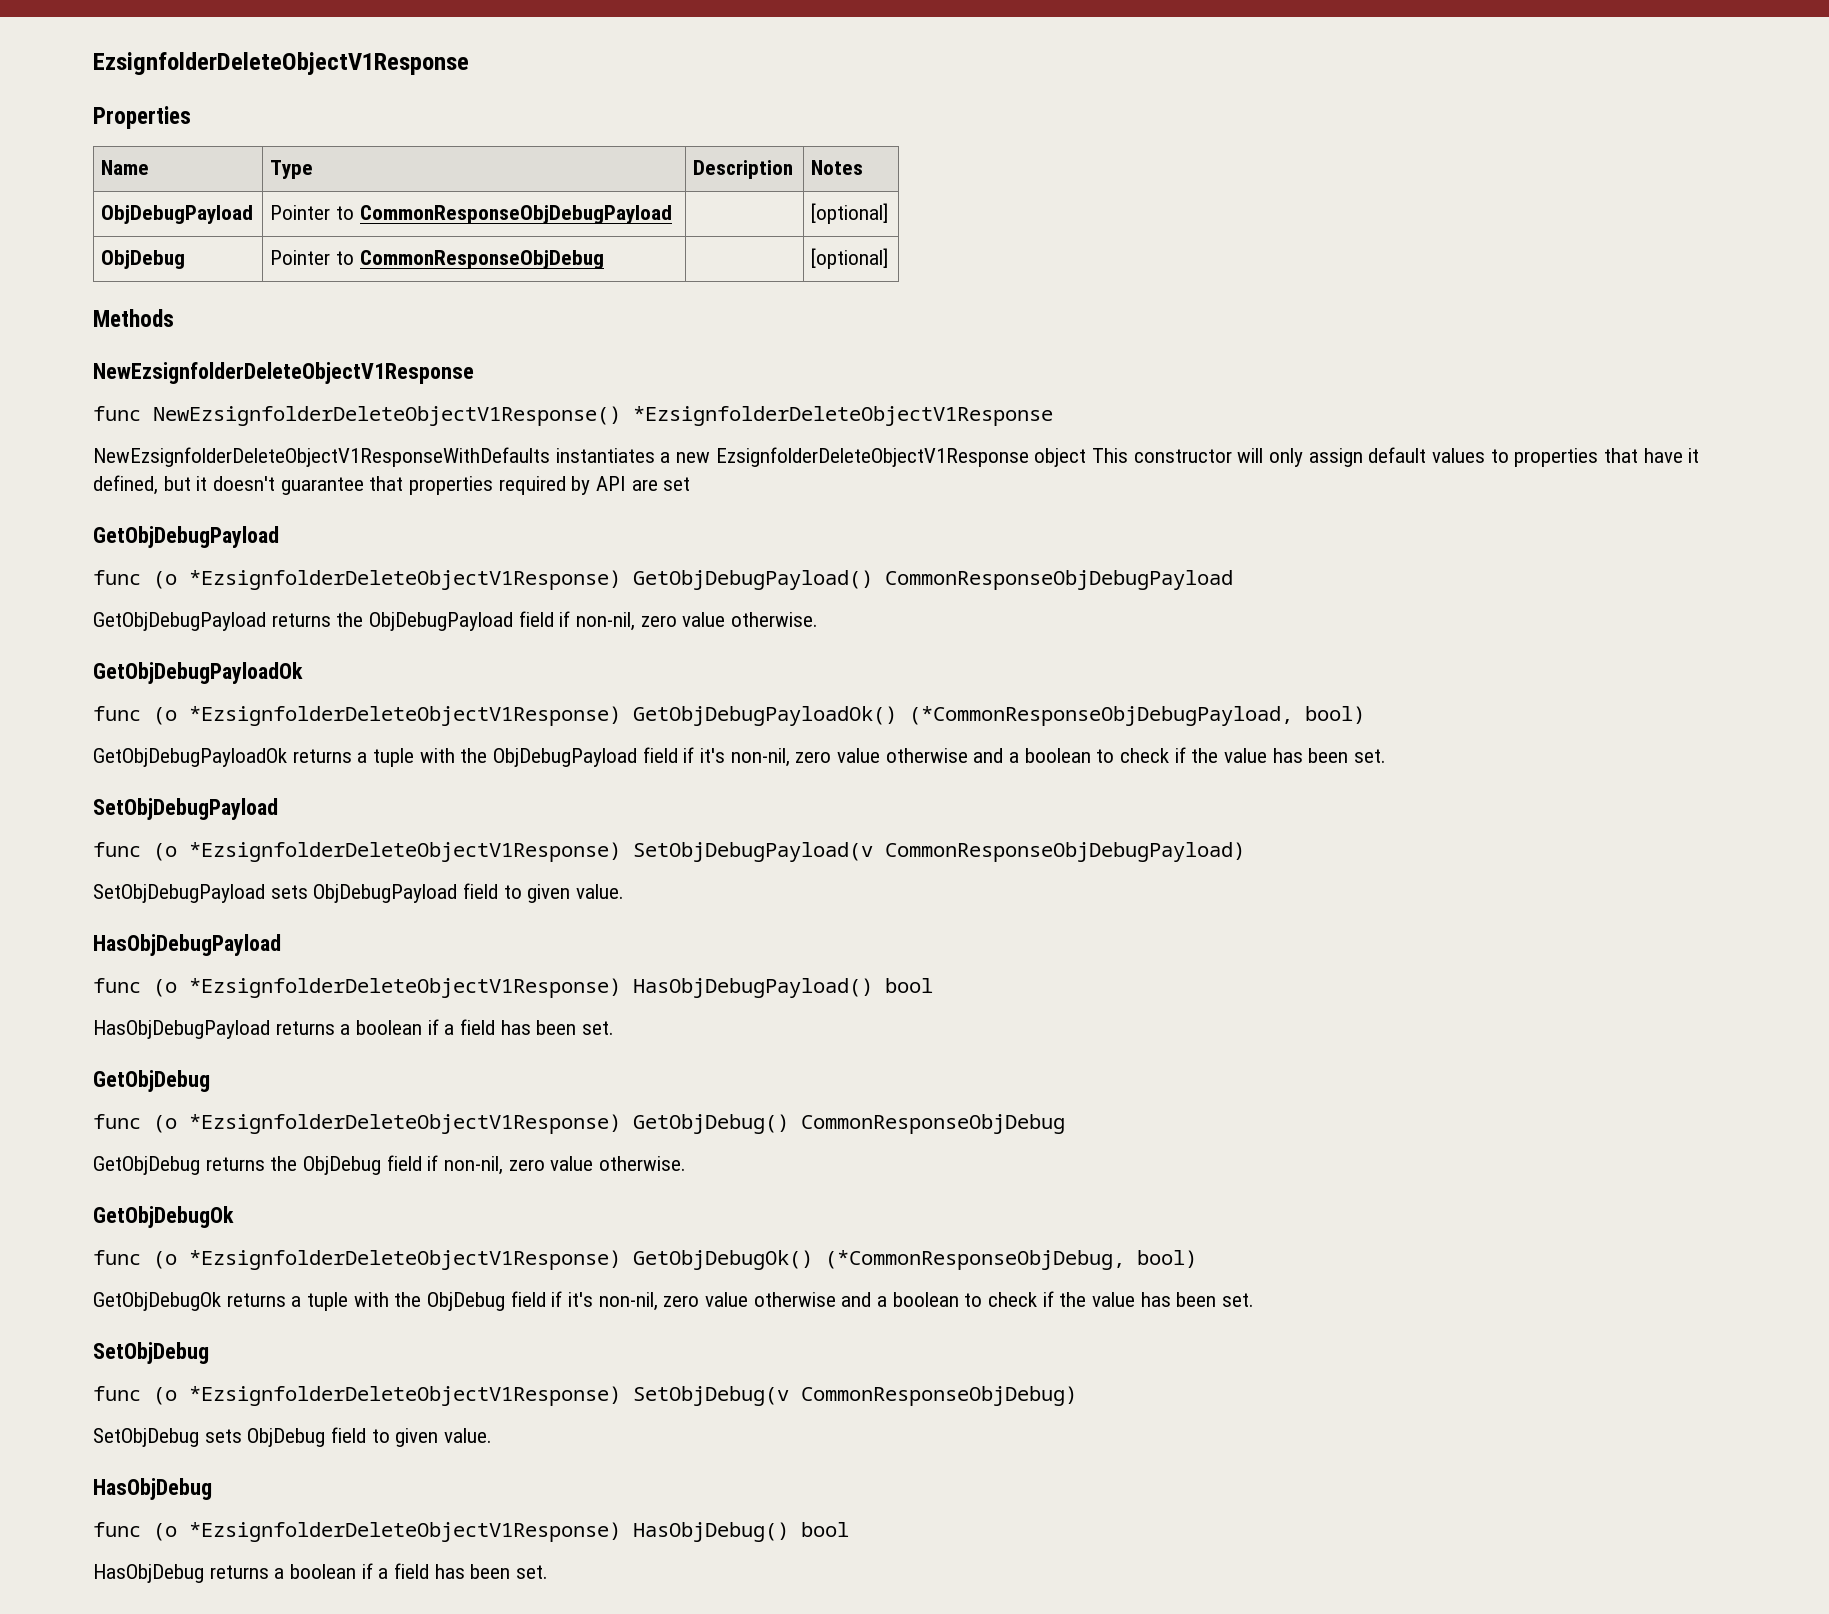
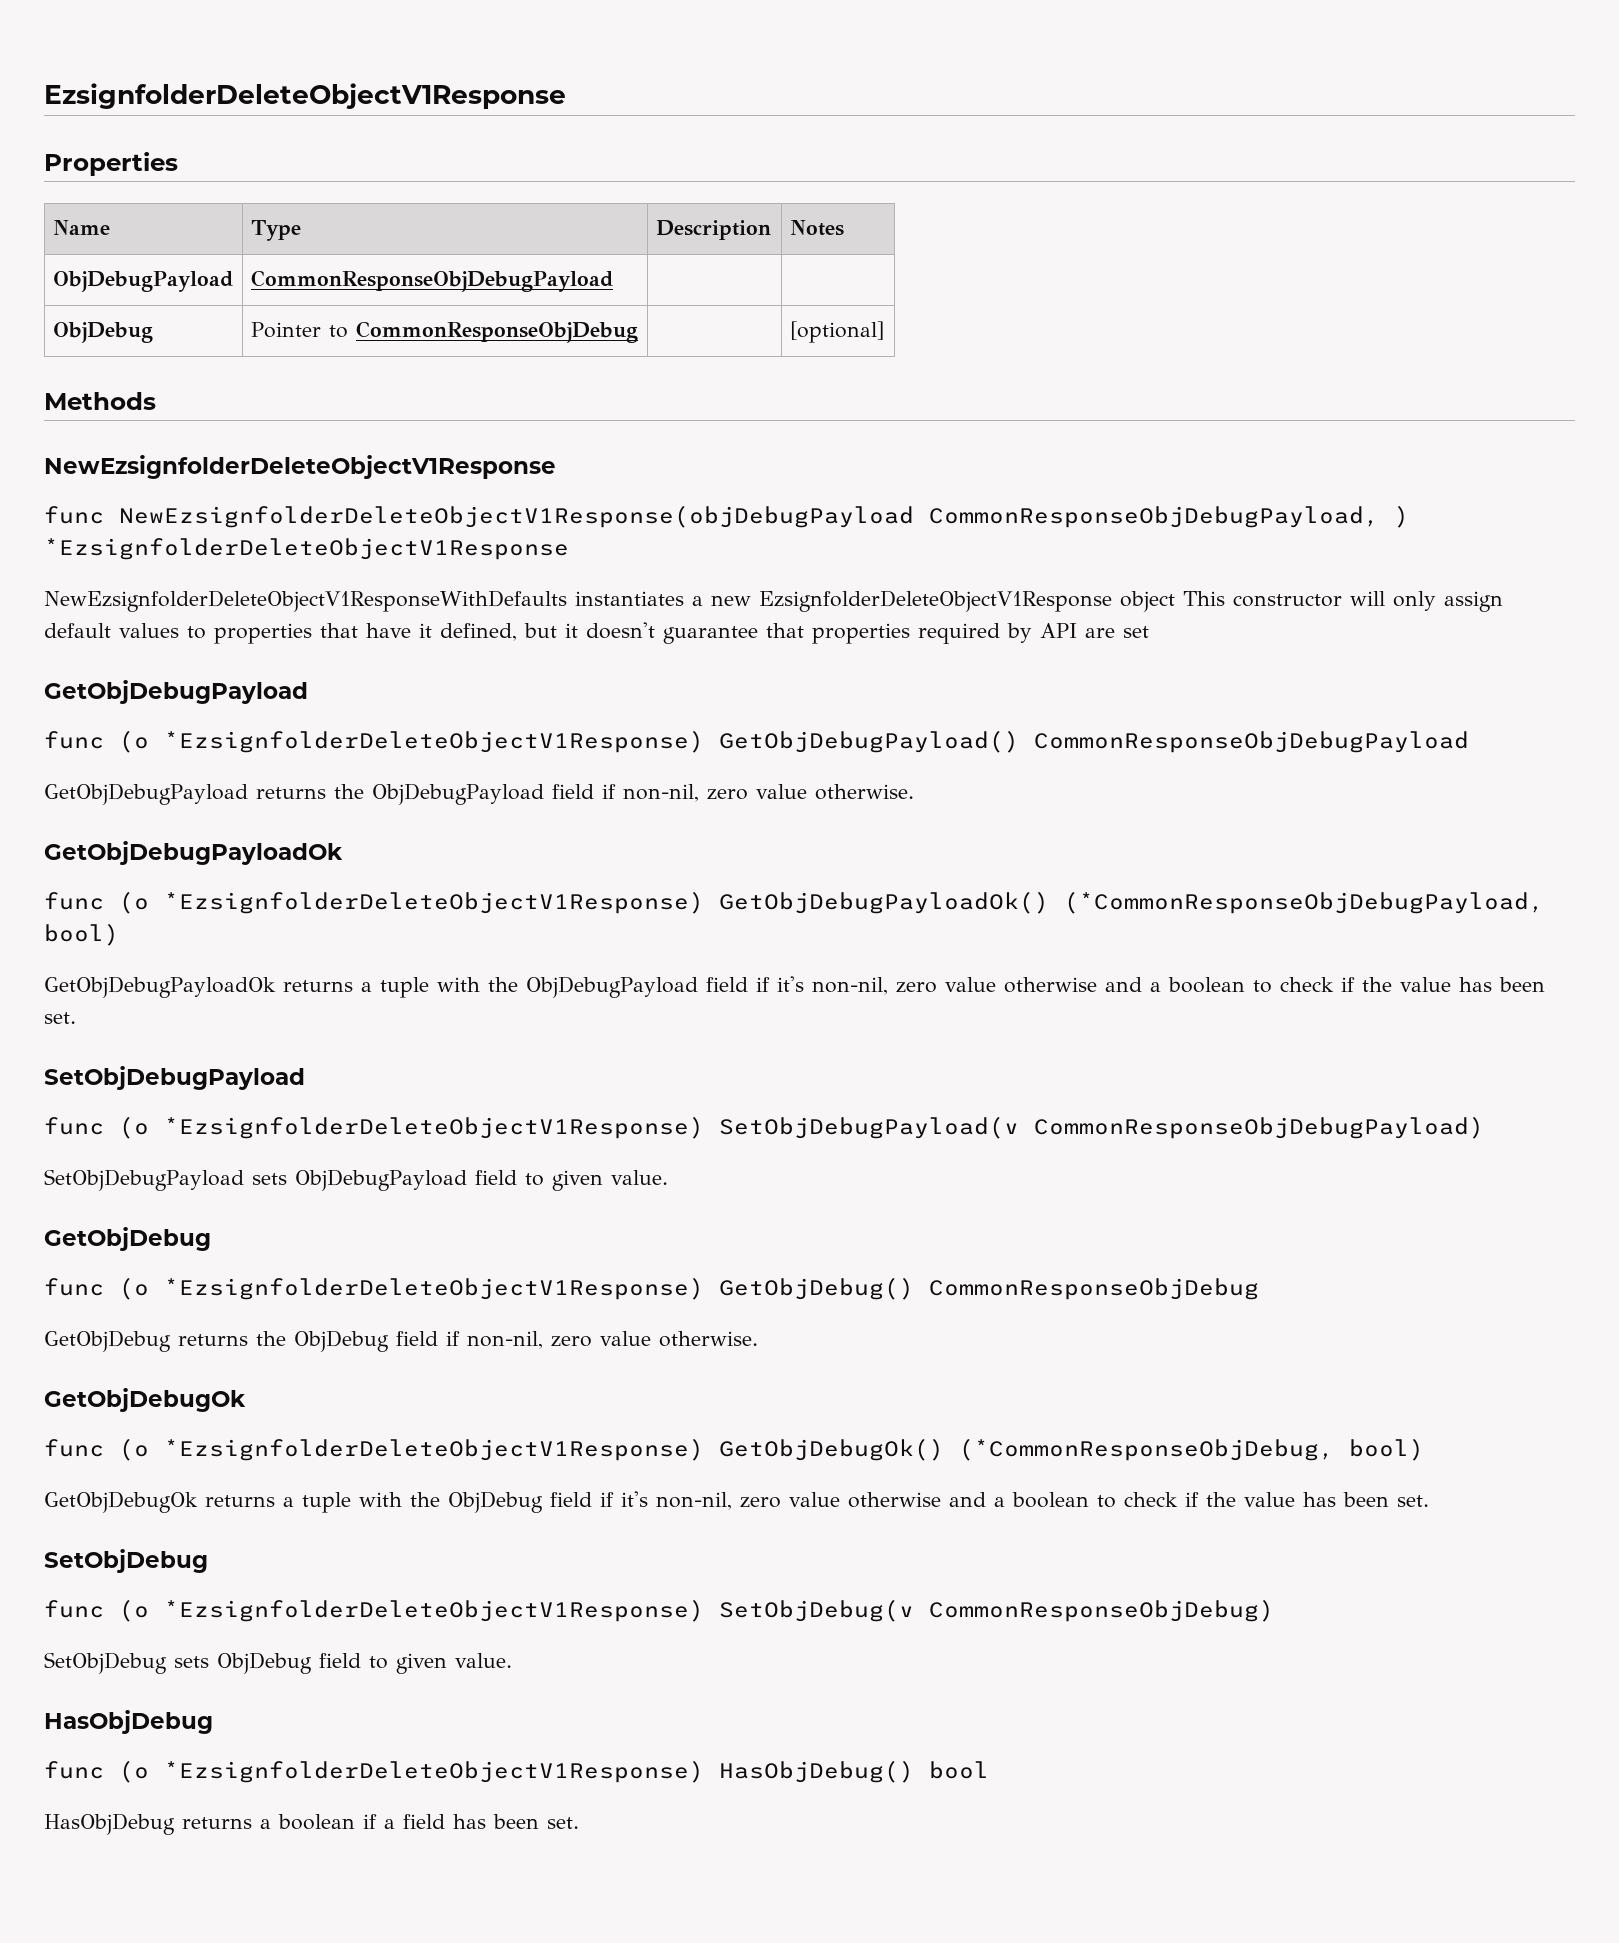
- ObjDebugPayload | Pointer to CommonResponseObjDebugPayload | | [optional]
+ ObjDebugPayload | CommonResponseObjDebugPayload | |
- func NewEzsignfolderDeleteObjectV1Response() *EzsignfolderDeleteObjectV1Response
+ func NewEzsignfolderDeleteObjectV1Response(objDebugPayload CommonResponseObjDebugPayload, ) *EzsignfolderDeleteObjectV1Response
  SetObjDebugPayload sets ObjDebugPayload field to given value.
- HasObjDebugPayload
- func (o *EzsignfolderDeleteObjectV1Response) HasObjDebugPayload() bool
- HasObjDebugPayload returns a boolean if a field has been set.

